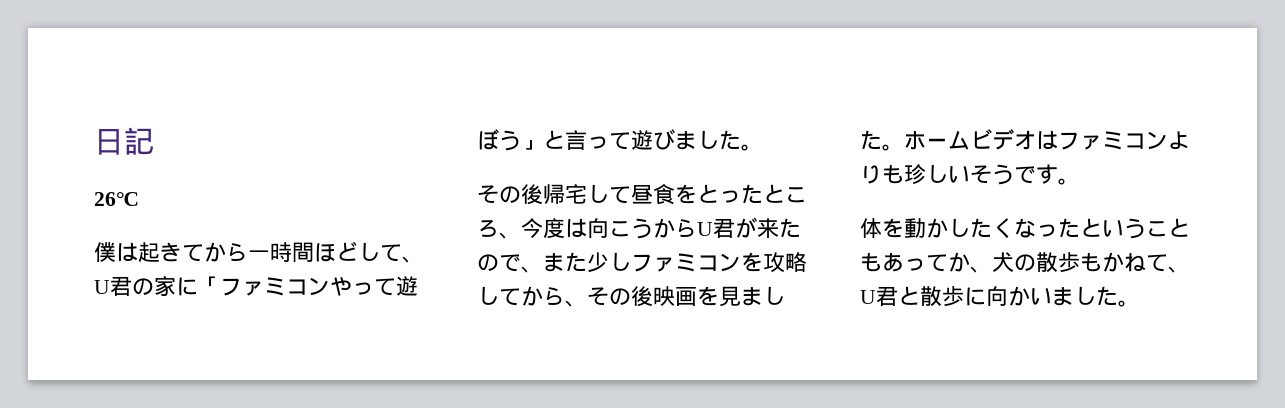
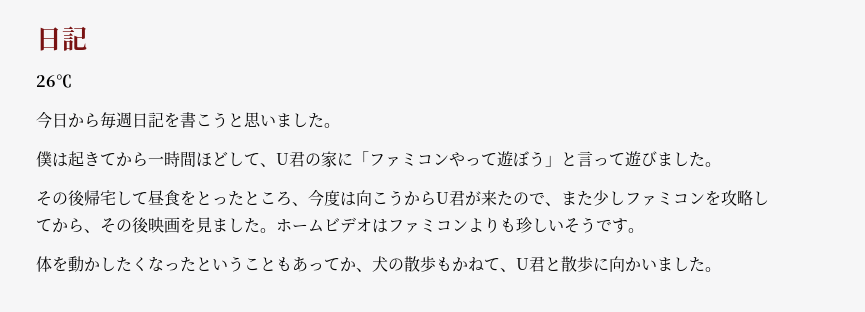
+ 今日から毎週日記を書こうと思いました。

